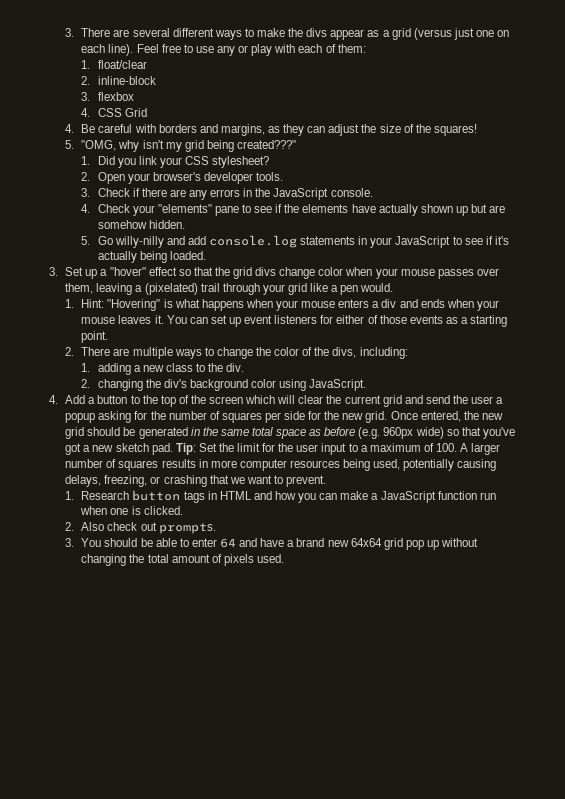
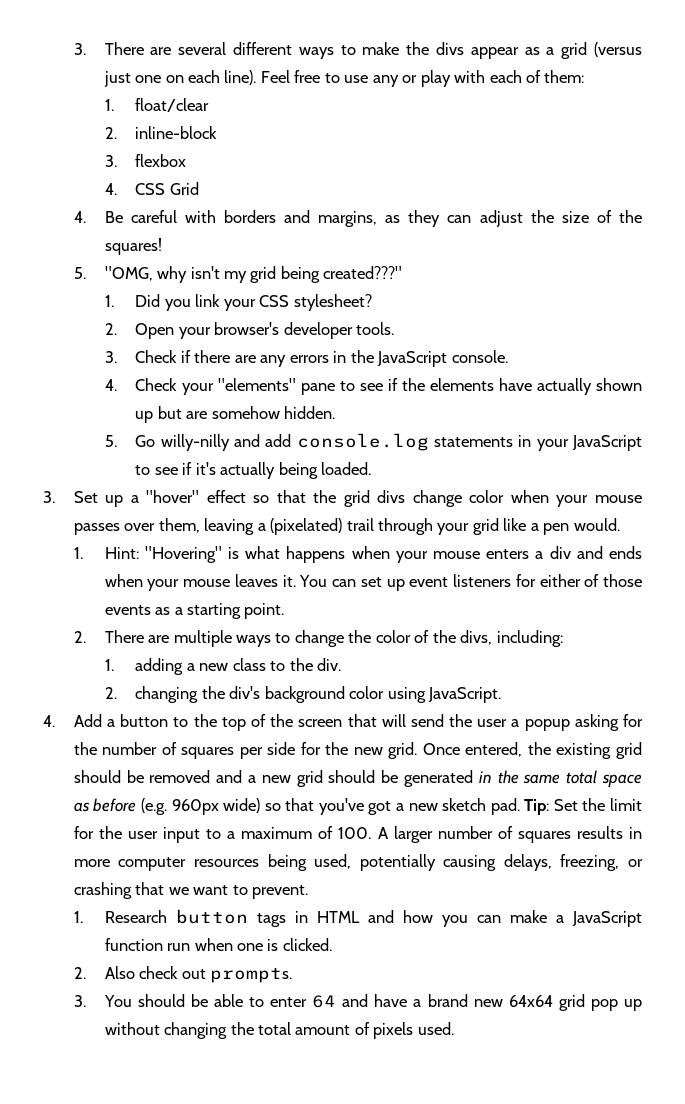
- 4. Add a button to the top of the screen which will clear the current grid and send the user a popup asking for the number of squares per side for the new grid.
+ 4. Add a button to the top of the screen that will send the user a popup asking for the number of squares per side for the new grid.
- Once entered, the new grid should be generated in the same total space as before (e.g. 960px wide) so that you've got a new sketch pad.
+ Once entered, the existing grid should be removed and a new grid should be generated in the same total space as before (e.g. 960px wide) so that you've got a new sketch pad.

